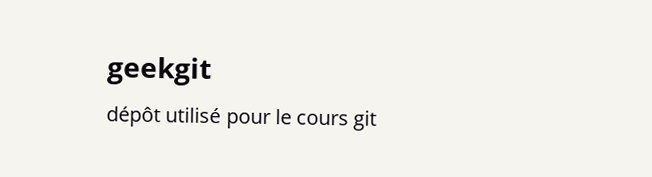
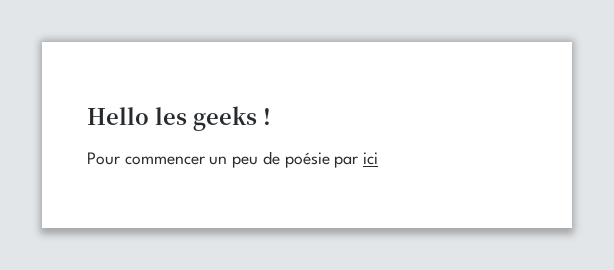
- geekgit
- dépôt utilisé pour le cours git
+ Hello les geeks !
+ Pour commencer un peu de poésie par ici

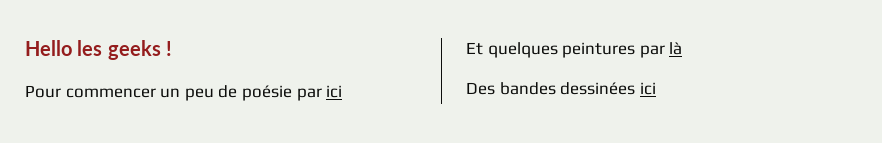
+ Et quelques peintures par là
+ Des bandes dessinées ici

